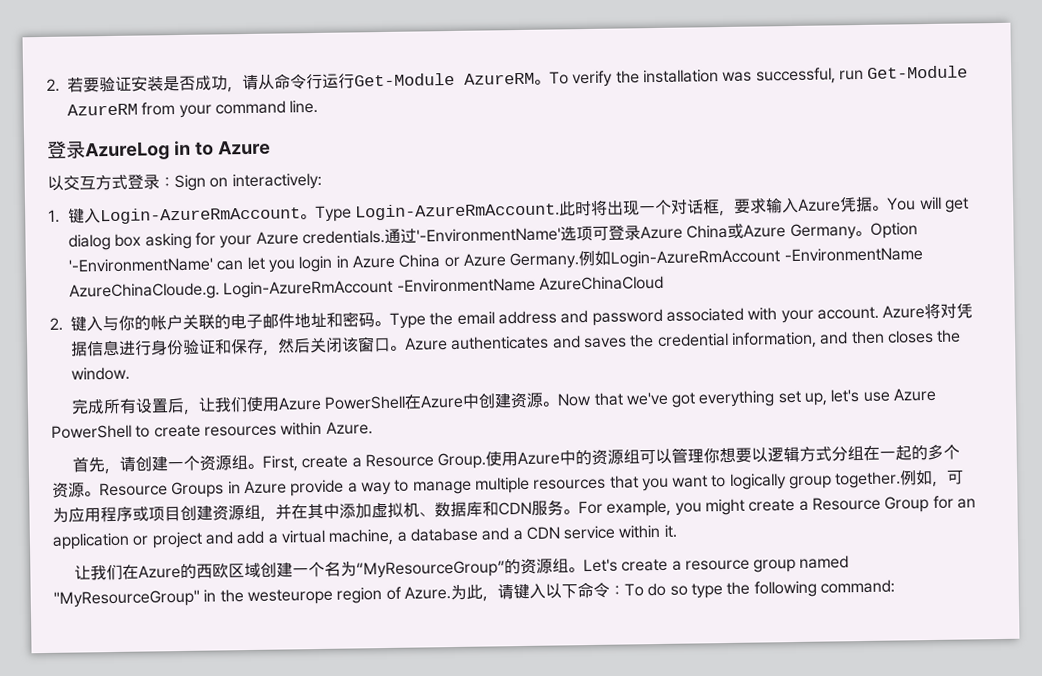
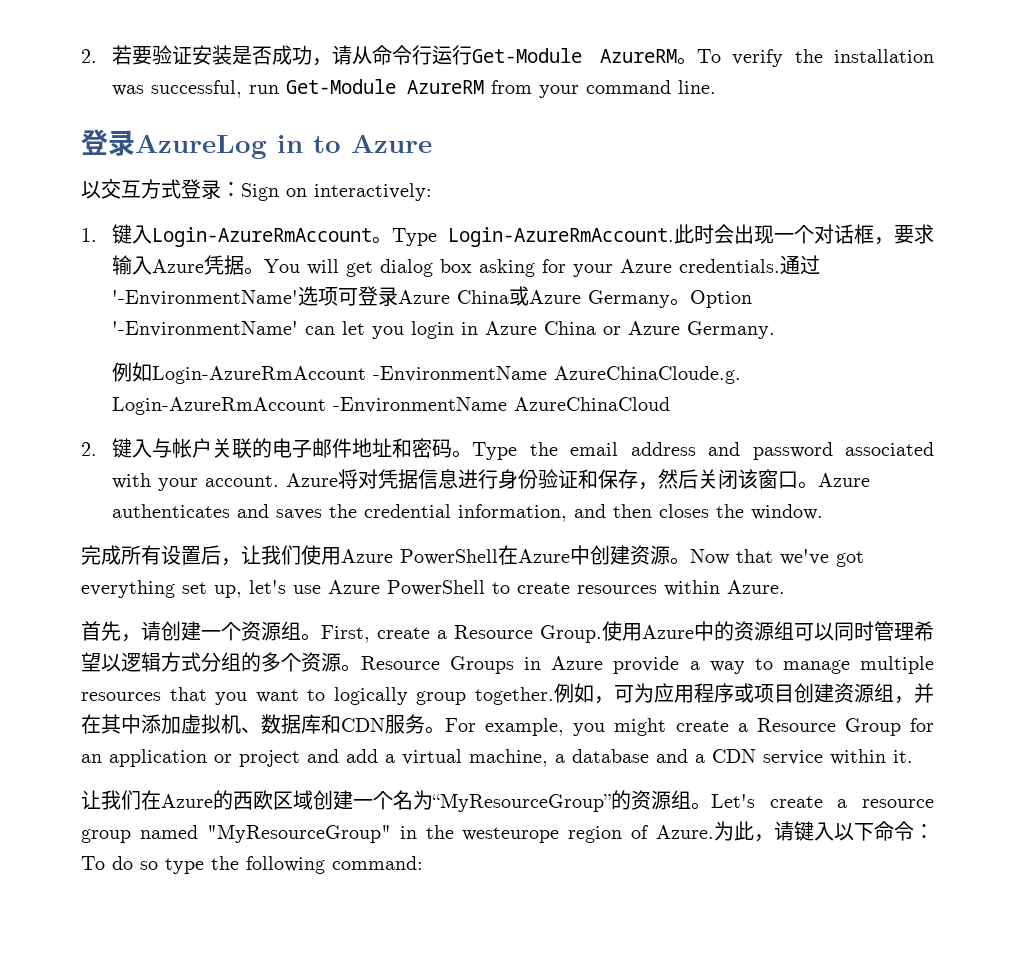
- 此时将出现一个对话框，要求输入Azure凭据。
+ 此时会出现一个对话框，要求输入Azure凭据。
- Option '-EnvironmentName' can let you login in Azure China or Azure Germany.例如Login-AzureRmAccount -EnvironmentName AzureChinaCloude.g. Login-AzureRmAccount -EnvironmentName AzureChinaCloud
+ Option '-EnvironmentName' can let you login in Azure China or Azure Germany.
+ 例如Login-AzureRmAccount -EnvironmentName AzureChinaCloude.g. Login-AzureRmAccount -EnvironmentName AzureChinaCloud
- 2.键入与你的帐户关联的电子邮件地址和密码。
+ 2.键入与帐户关联的电子邮件地址和密码。
- 使用Azure中的资源组可以管理你想要以逻辑方式分组在一起的多个资源。
+ 使用Azure中的资源组可以同时管理希望以逻辑方式分组的多个资源。

